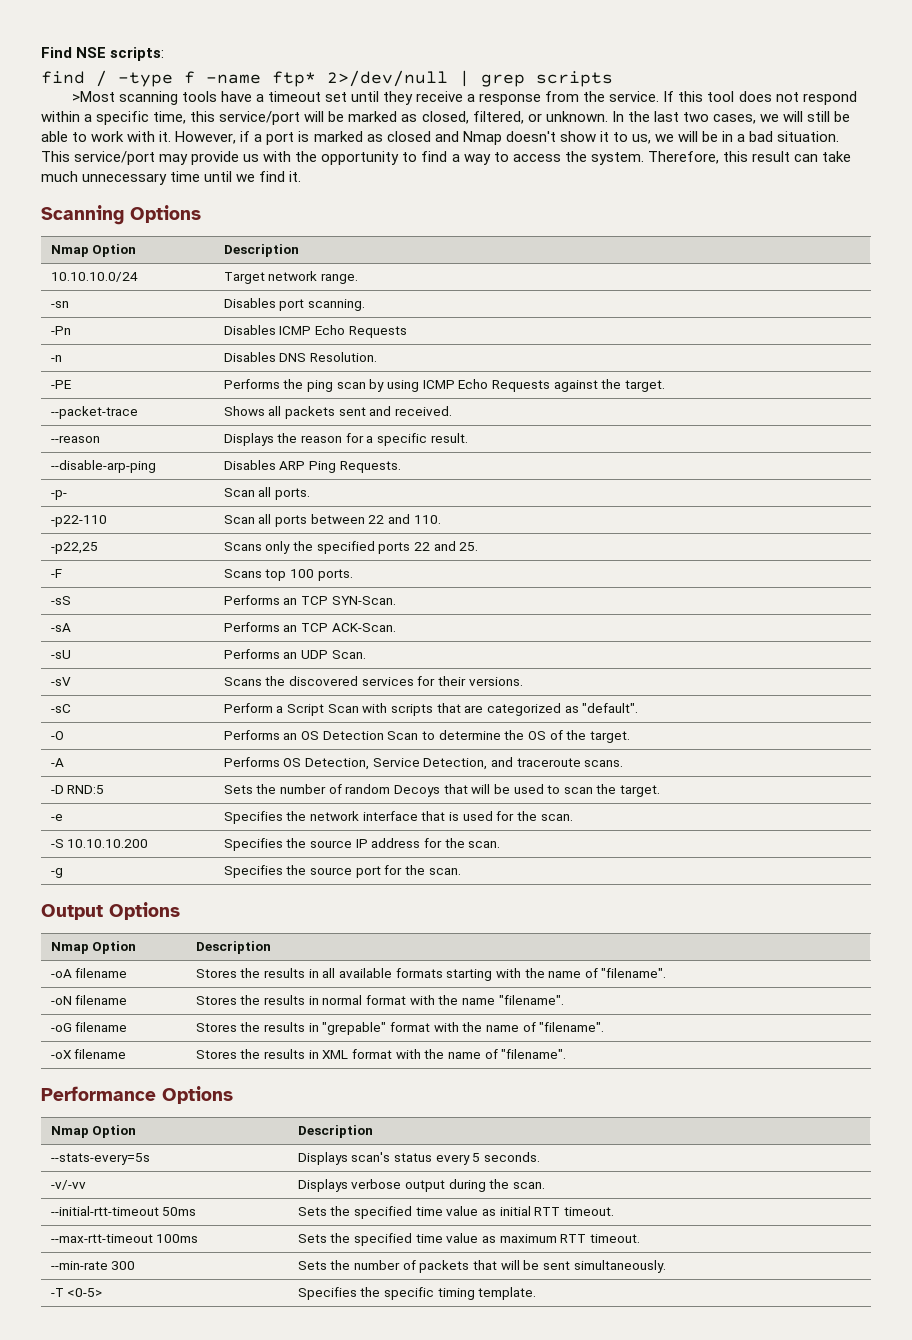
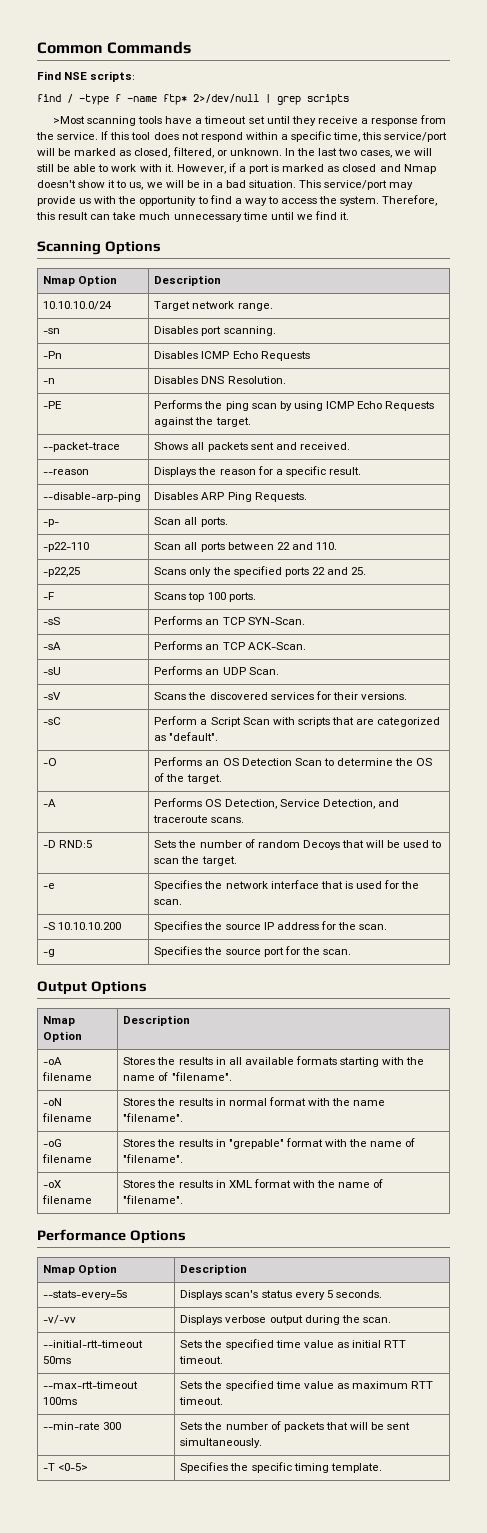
+ Common Commands

